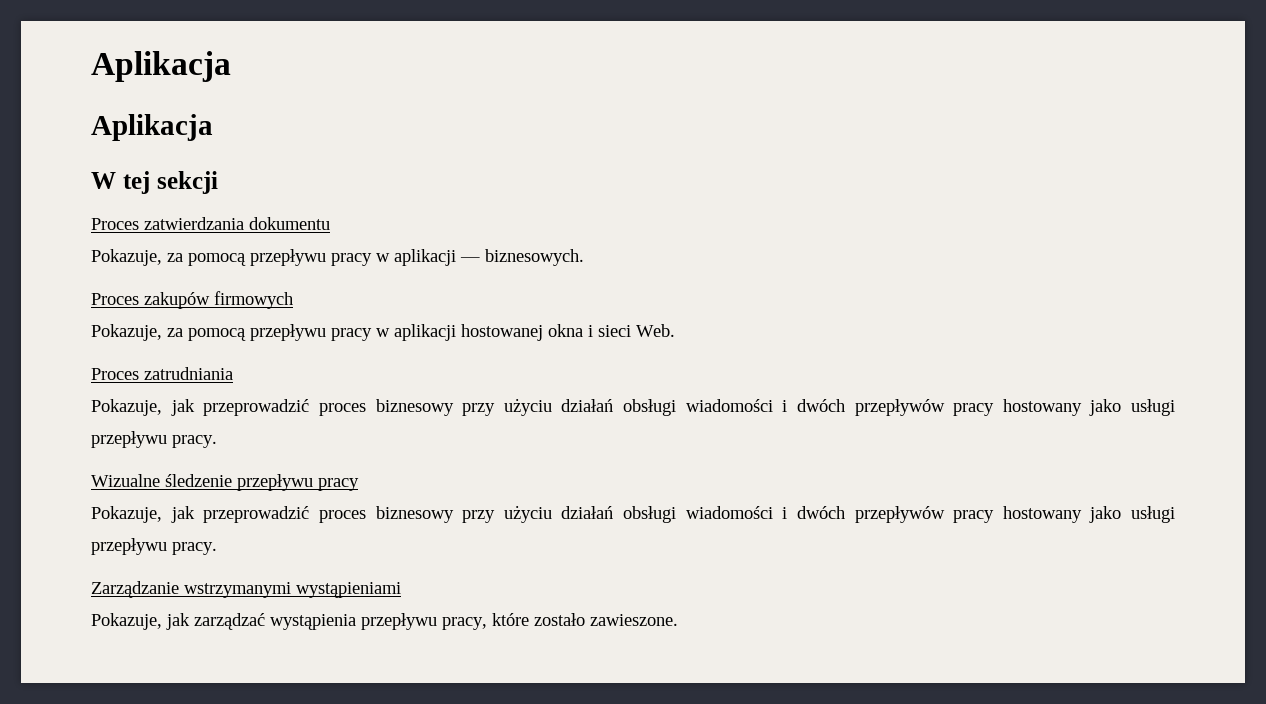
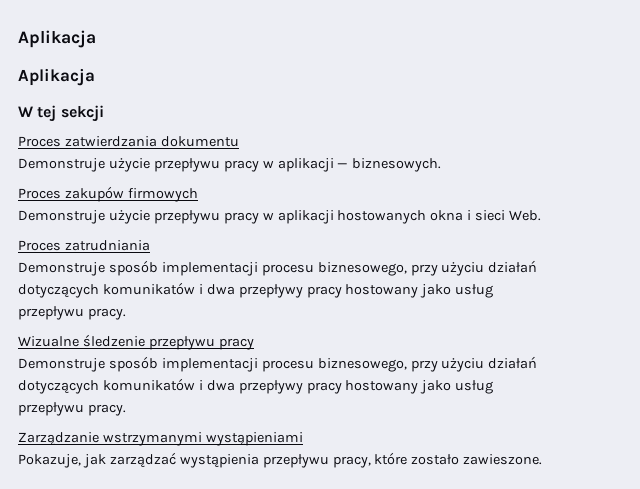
- Pokazuje, za pomocą przepływu pracy w aplikacji — biznesowych.
+ Demonstruje użycie przepływu pracy w aplikacji — biznesowych.
- Pokazuje, za pomocą przepływu pracy w aplikacji hostowanej okna i sieci Web.
+ Demonstruje użycie przepływu pracy w aplikacji hostowanych okna i sieci Web.
  Proces zatrudniania
- Pokazuje, jak przeprowadzić proces biznesowy przy użyciu działań obsługi wiadomości i dwóch przepływów pracy hostowany jako usługi przepływu pracy.
+ Demonstruje sposób implementacji procesu biznesowego, przy użyciu działań dotyczących komunikatów i dwa przepływy pracy hostowany jako usług przepływu pracy.
  Wizualne śledzenie przepływu pracy
- Pokazuje, jak przeprowadzić proces biznesowy przy użyciu działań obsługi wiadomości i dwóch przepływów pracy hostowany jako usługi przepływu pracy.
+ Demonstruje sposób implementacji procesu biznesowego, przy użyciu działań dotyczących komunikatów i dwa przepływy pracy hostowany jako usług przepływu pracy.

